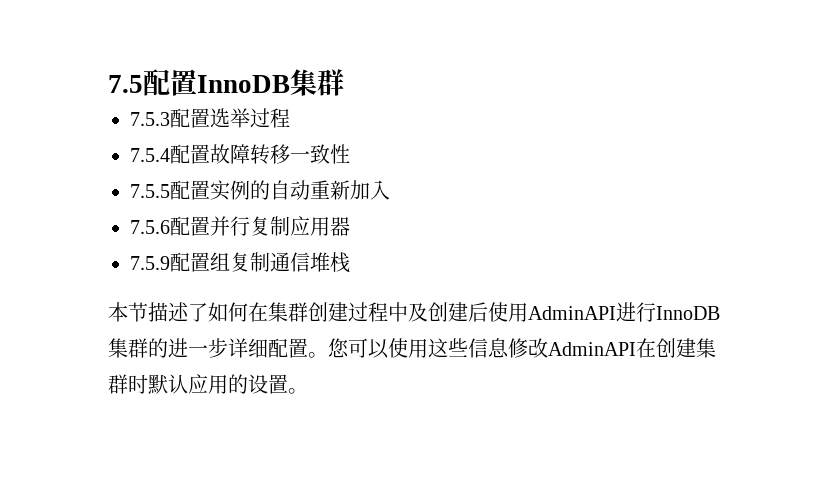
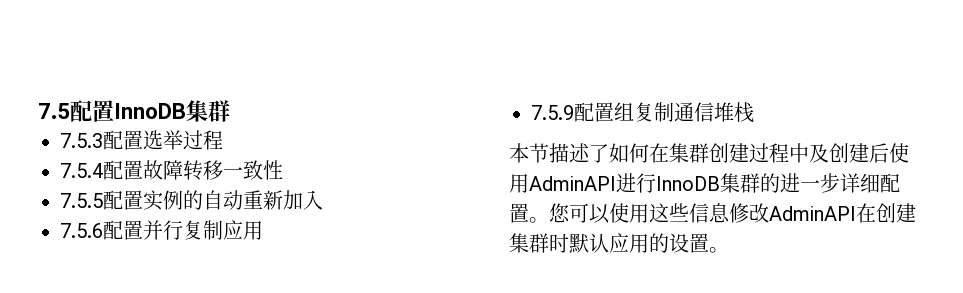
- 7.5.6配置并行复制应用器
+ 7.5.6配置并行复制应用

